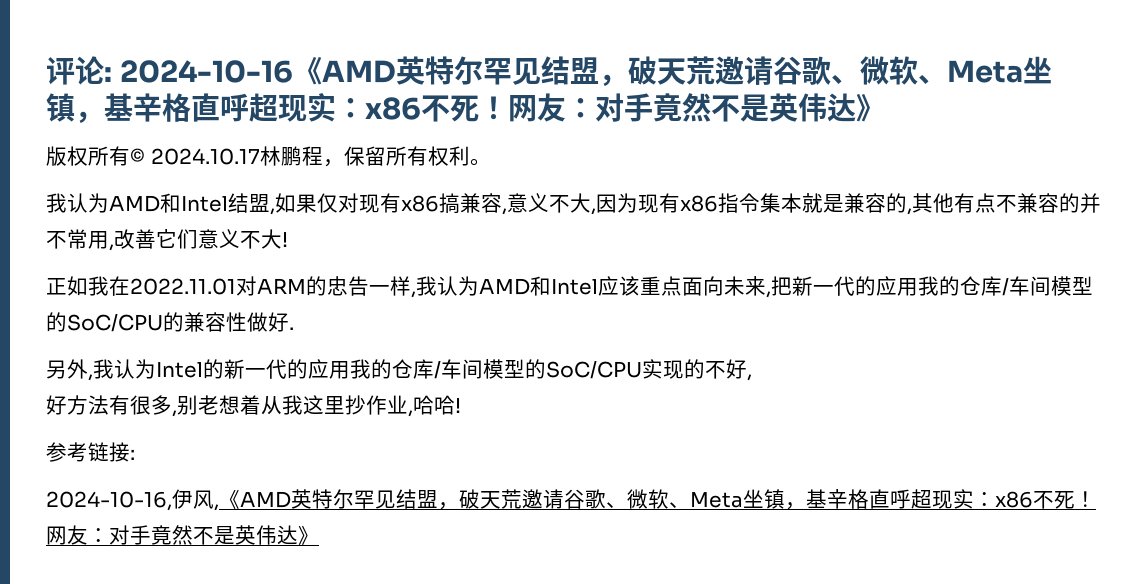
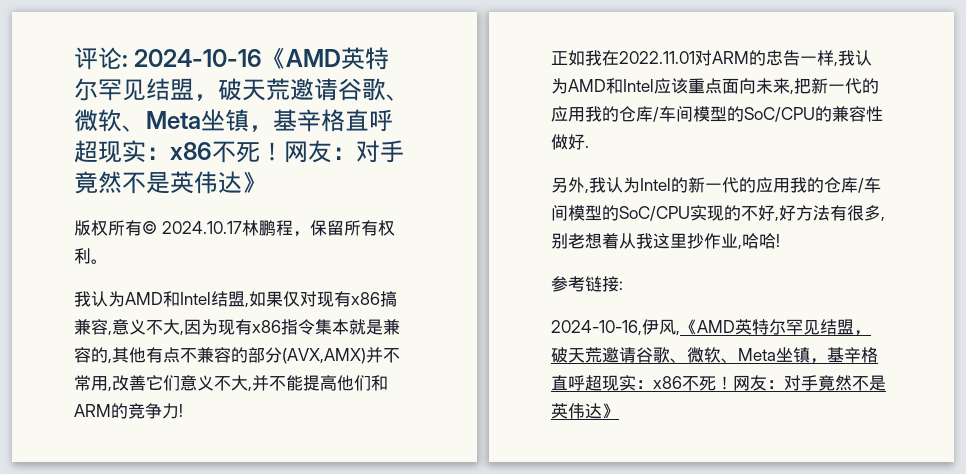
- 我认为AMD和Intel结盟,如果仅对现有x86搞兼容,意义不大,因为现有x86指令集本就是兼容的,其他有点不兼容的并不常用,改善它们意义不大!
+ 我认为AMD和Intel结盟,如果仅对现有x86搞兼容,意义不大,因为现有x86指令集本就是兼容的,其他有点不兼容的部分(AVX,AMX)并不常用,改善它们意义不大,并不能提高他们和ARM的竞争力!
- 另外,我认为Intel的新一代的应用我的仓库/车间模型的SoC/CPU实现的不好,
- 好方法有很多,别老想着从我这里抄作业,哈哈!
+ 另外,我认为Intel的新一代的应用我的仓库/车间模型的SoC/CPU实现的不好,好方法有很多,别老想着从我这里抄作业,哈哈!

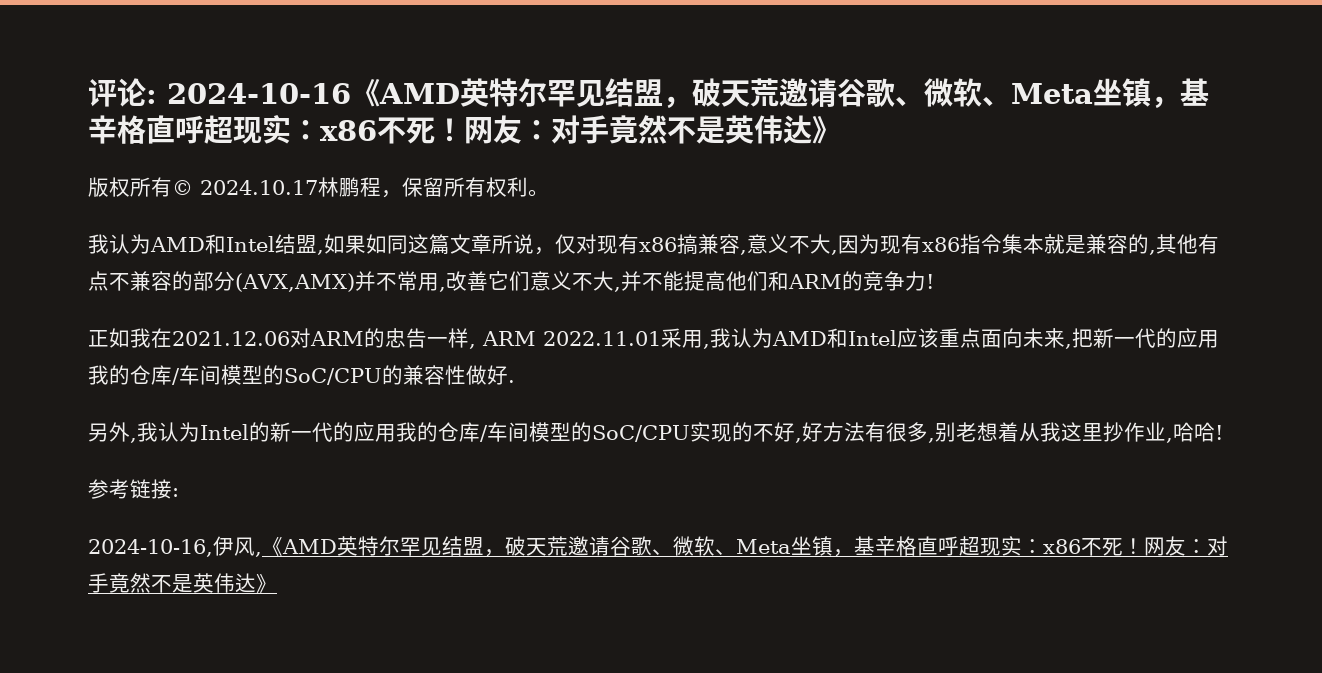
- 我认为AMD和Intel结盟,如果仅对现有x86搞兼容,意义不大,因为现有x86指令集本就是兼容的,其他有点不兼容的部分(AVX,AMX)并不常用,改善它们意义不大,并不能提高他们和ARM的竞争力!
+ 我认为AMD和Intel结盟,如果如同这篇文章所说，仅对现有x86搞兼容,意义不大,因为现有x86指令集本就是兼容的,其他有点不兼容的部分(AVX,AMX)并不常用,改善它们意义不大,并不能提高他们和ARM的竞争力!
- 正如我在2022.11.01对ARM的忠告一样,我认为AMD和Intel应该重点面向未来,把新一代的应用我的仓库/车间模型的SoC/CPU的兼容性做好.
+ 正如我在2021.12.06对ARM的忠告一样, ARM 2022.11.01采用,我认为AMD和Intel应该重点面向未来,把新一代的应用我的仓库/车间模型的SoC/CPU的兼容性做好.

